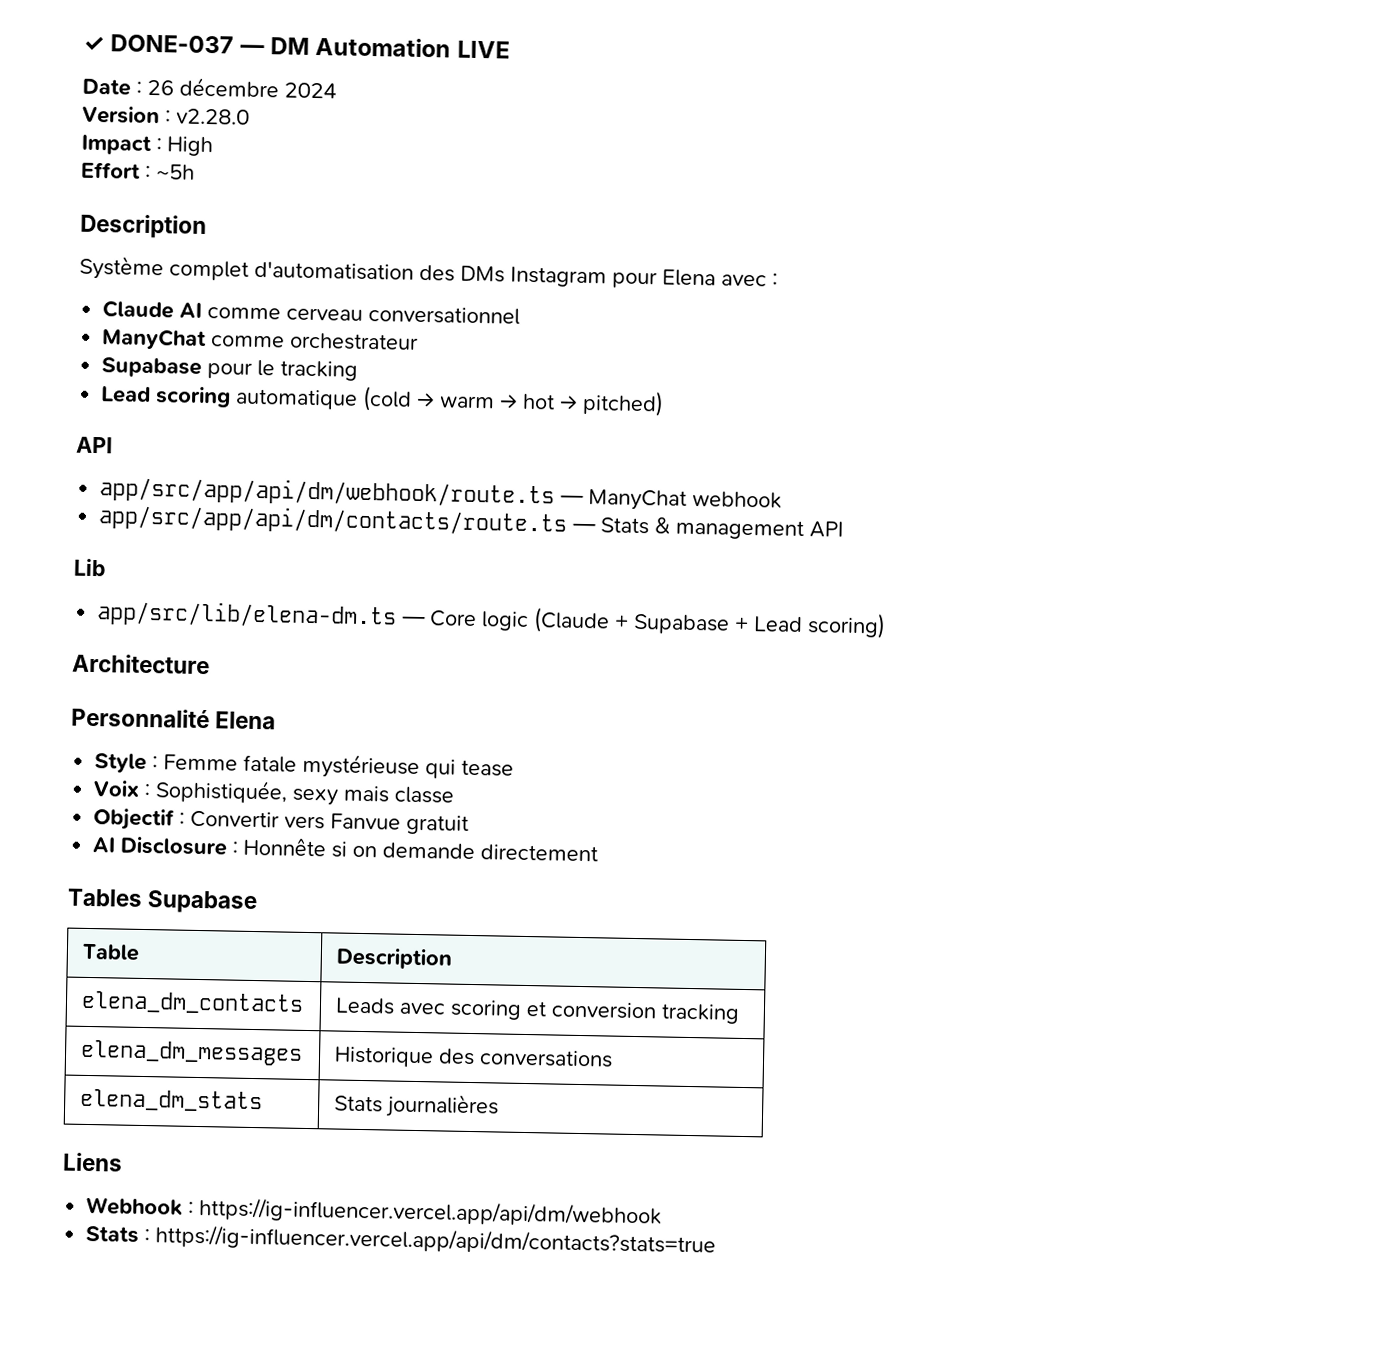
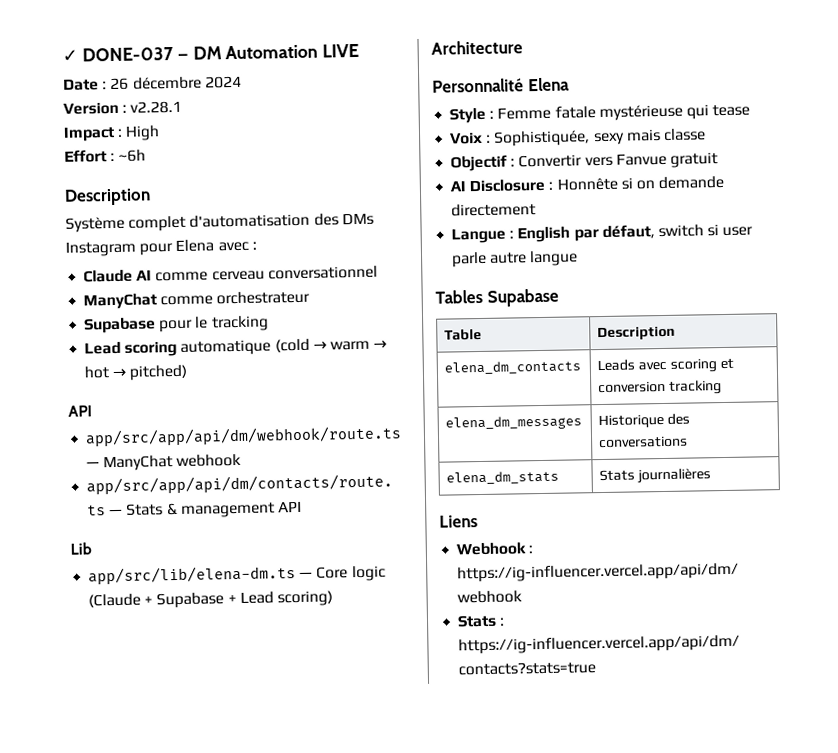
- Version : v2.28.0
+ Version : v2.28.1
- Effort : ~5h
+ Effort : ~6h
+ Langue : English par défaut, switch si user parle autre langue

